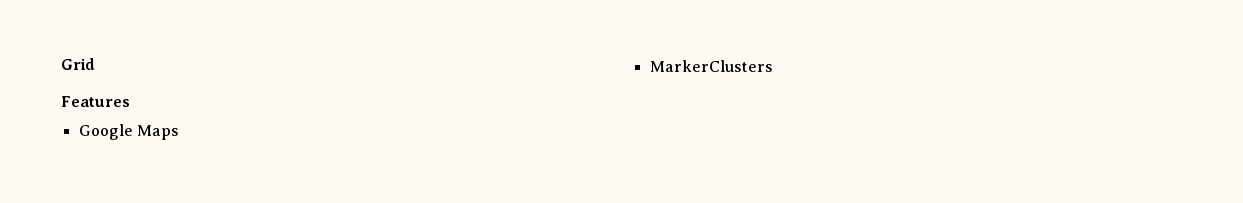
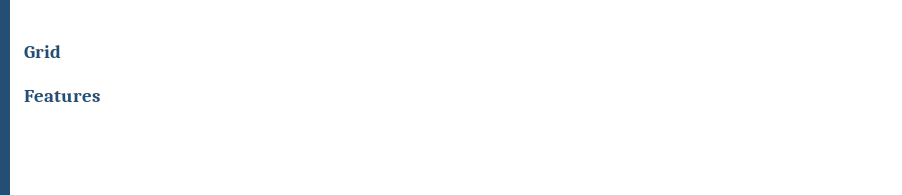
- Google Maps
- MarkerClusters

